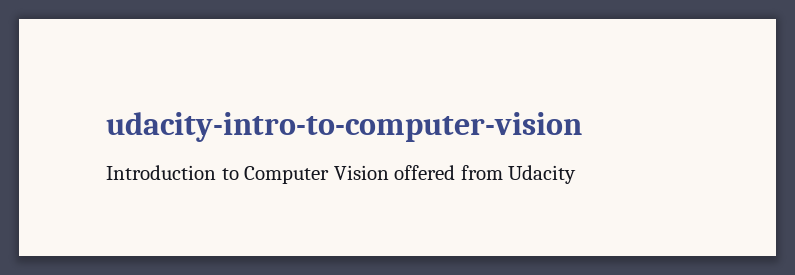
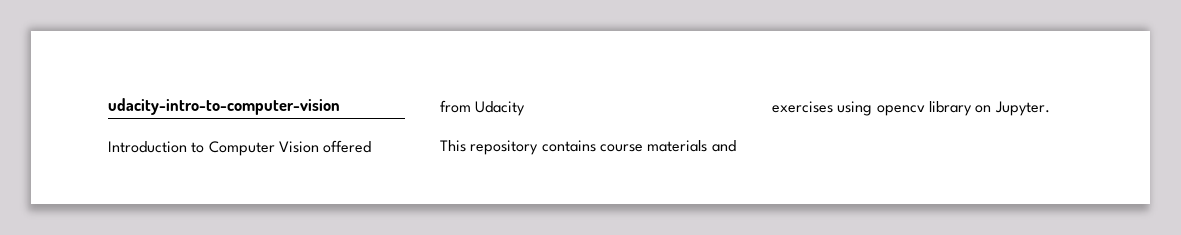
+ This repository contains course materials and exercises using opencv library on Jupyter.

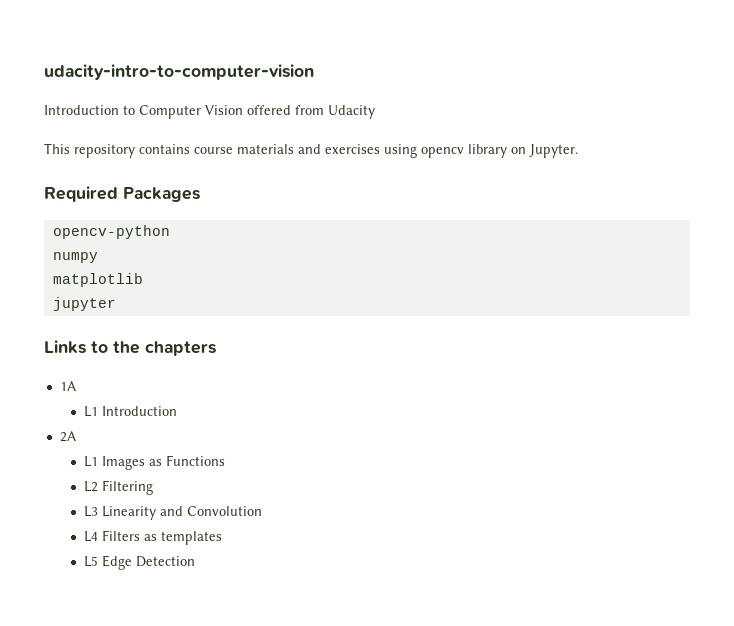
+ Required Packages
+ opencv-python
+ numpy
+ matplotlib
+ jupyter
+ Links to the chapters
+ 1A
+ L1 Introduction
+ 2A
+ L1 Images as Functions
+ L2 Filtering
+ L3 Linearity and Convolution
+ L4 Filters as templates
+ L5 Edge Detection

